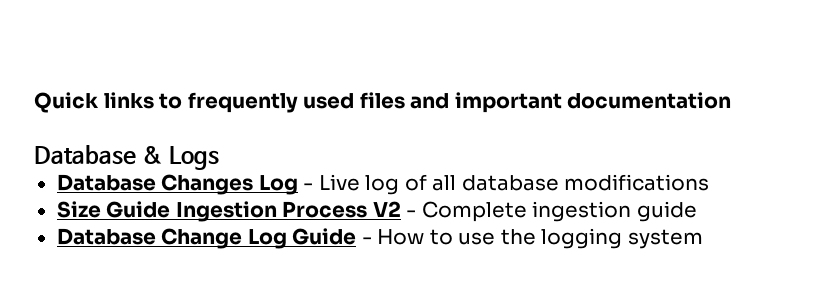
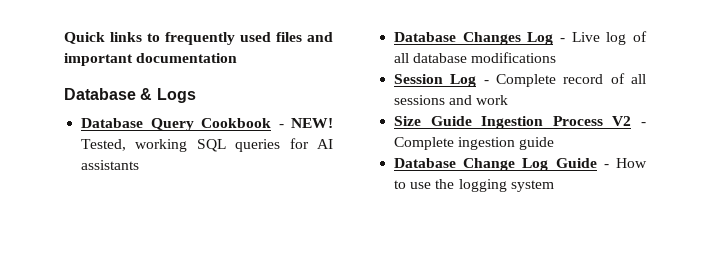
+ Database Query Cookbook - NEW! Tested, working SQL queries for AI assistants
+ Session Log - Complete record of all sessions and work

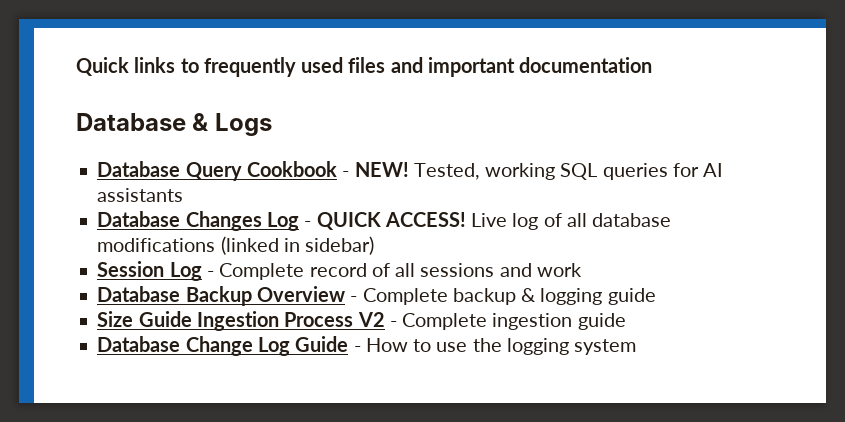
- Database Changes Log - Live log of all database modifications
+ Database Changes Log - QUICK ACCESS! Live log of all database modifications (linked in sidebar)
+ Database Backup Overview - Complete backup & logging guide

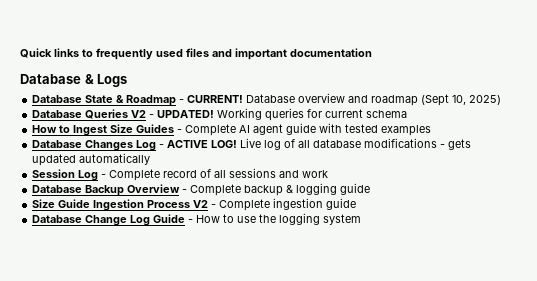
- Database Query Cookbook - NEW! Tested, working SQL queries for AI assistants
+ Database State & Roadmap - CURRENT! Database overview and roadmap (Sept 10, 2025)
+ Database Queries V2 - UPDATED! Working queries for current schema
+ How to Ingest Size Guides - Complete AI agent guide with tested examples
- Database Changes Log - QUICK ACCESS!
+ Database Changes Log - ACTIVE LOG!
- Live log of all database modifications (linked in sidebar)
+ Live log of all database modifications - gets updated automatically

